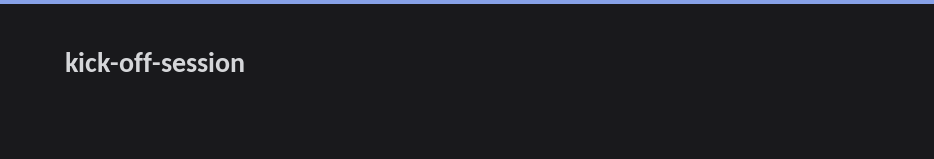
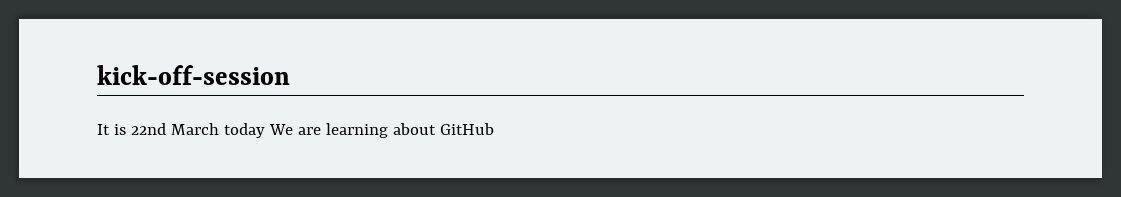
+ It is 22nd March today We are learning about GitHub

